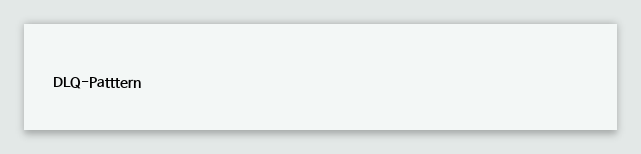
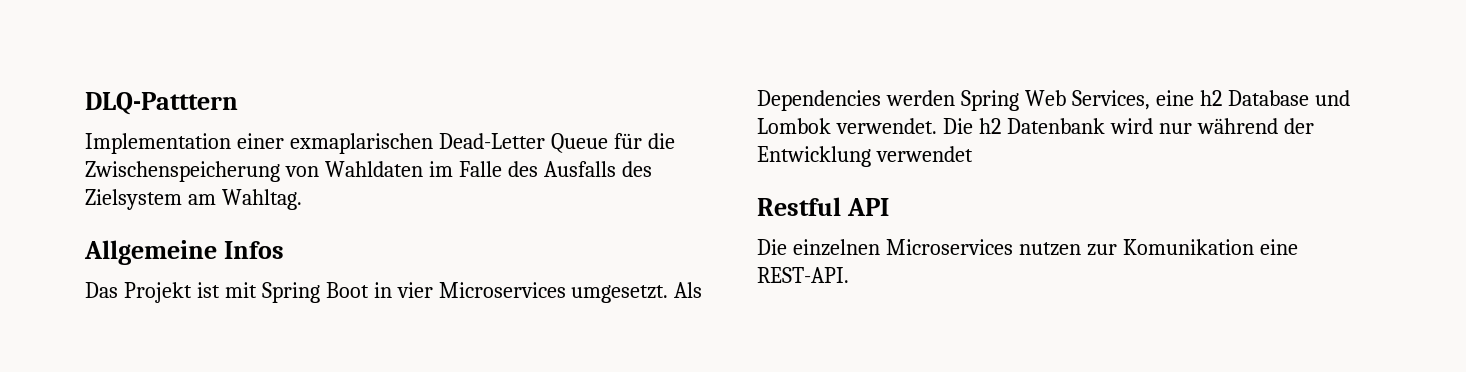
+ Implementation einer exmaplarischen Dead-Letter Queue für die Zwischenspeicherung von Wahldaten im Falle des Ausfalls des Zielsystem am Wahltag.
+ Allgemeine Infos
+ Das Projekt ist mit Spring Boot in vier Microservices umgesetzt. Als Dependencies werden Spring Web Services, eine h2 Database und Lombok verwendet. Die h2 Datenbank wird nur während der Entwicklung verwendet
+ Restful API
+ Die einzelnen Microservices nutzen zur Komunikation eine REST-API.

